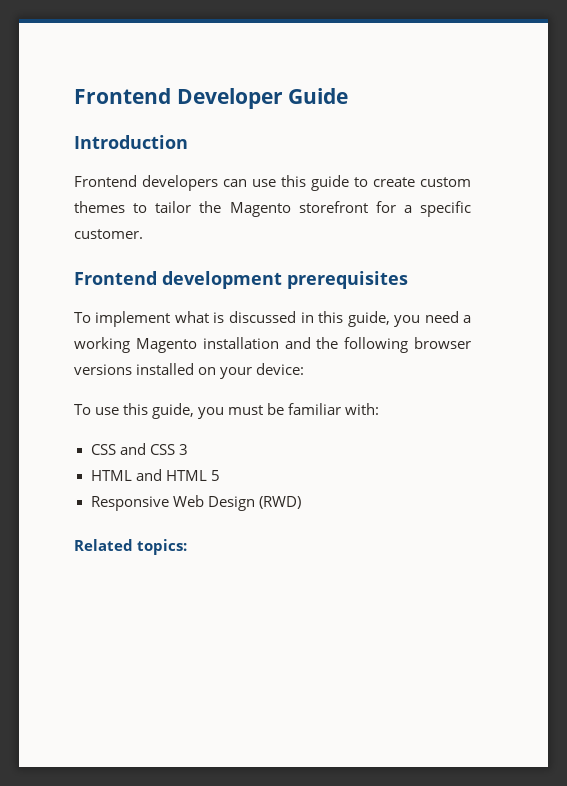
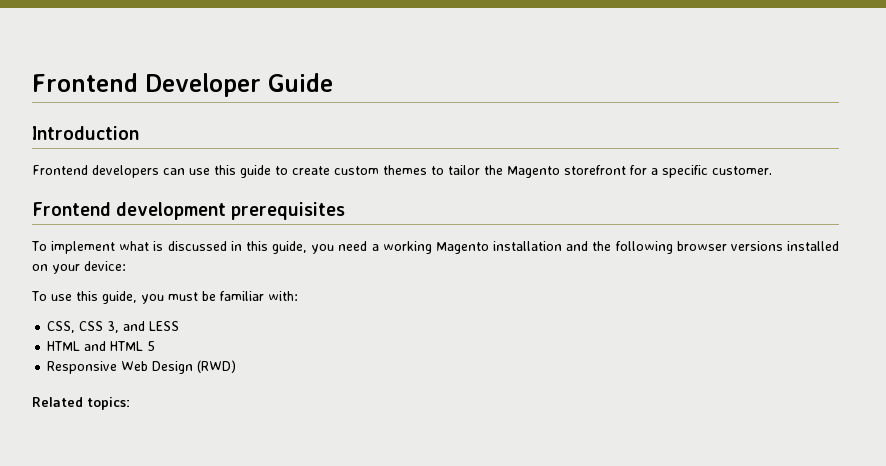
- CSS and CSS 3
+ CSS, CSS 3, and LESS

